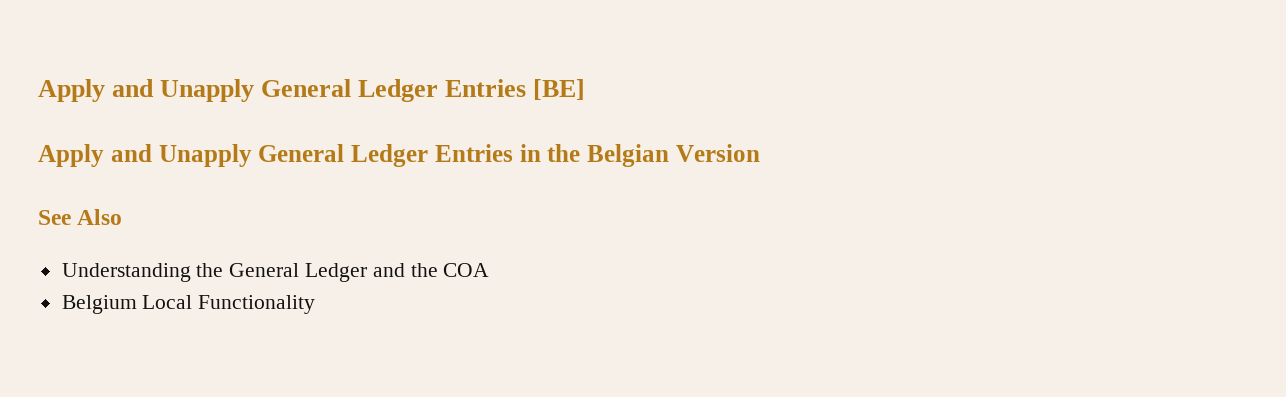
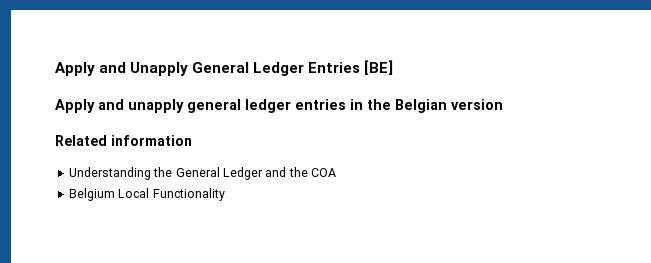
- Apply and Unapply General Ledger Entries in the Belgian Version
- See Also
+ Apply and unapply general ledger entries in the Belgian version
+ Related information

